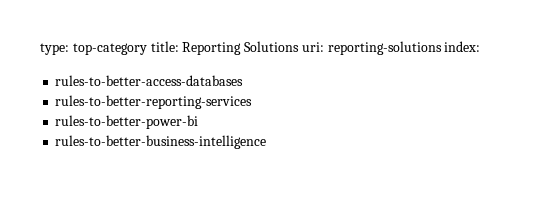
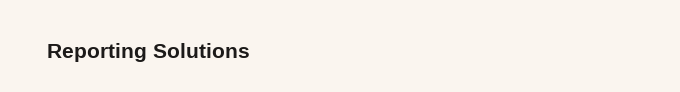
- type: top-category title: Reporting Solutions uri: reporting-solutions index:
- rules-to-better-access-databases
- rules-to-better-reporting-services
- rules-to-better-power-bi
- rules-to-better-business-intelligence
+ Reporting Solutions

